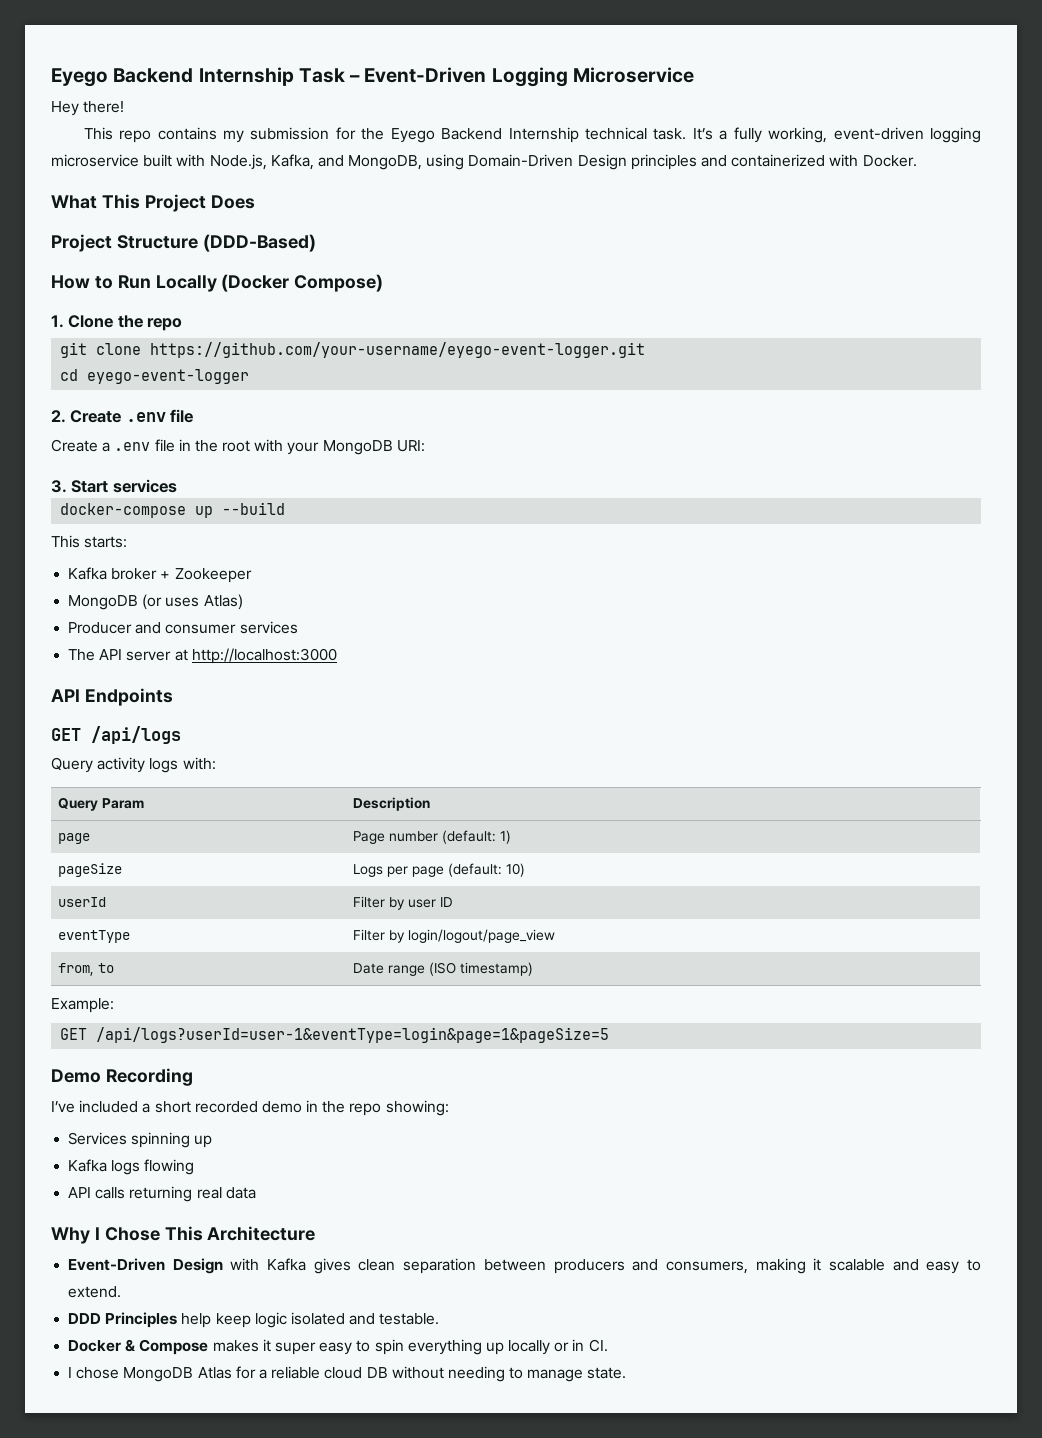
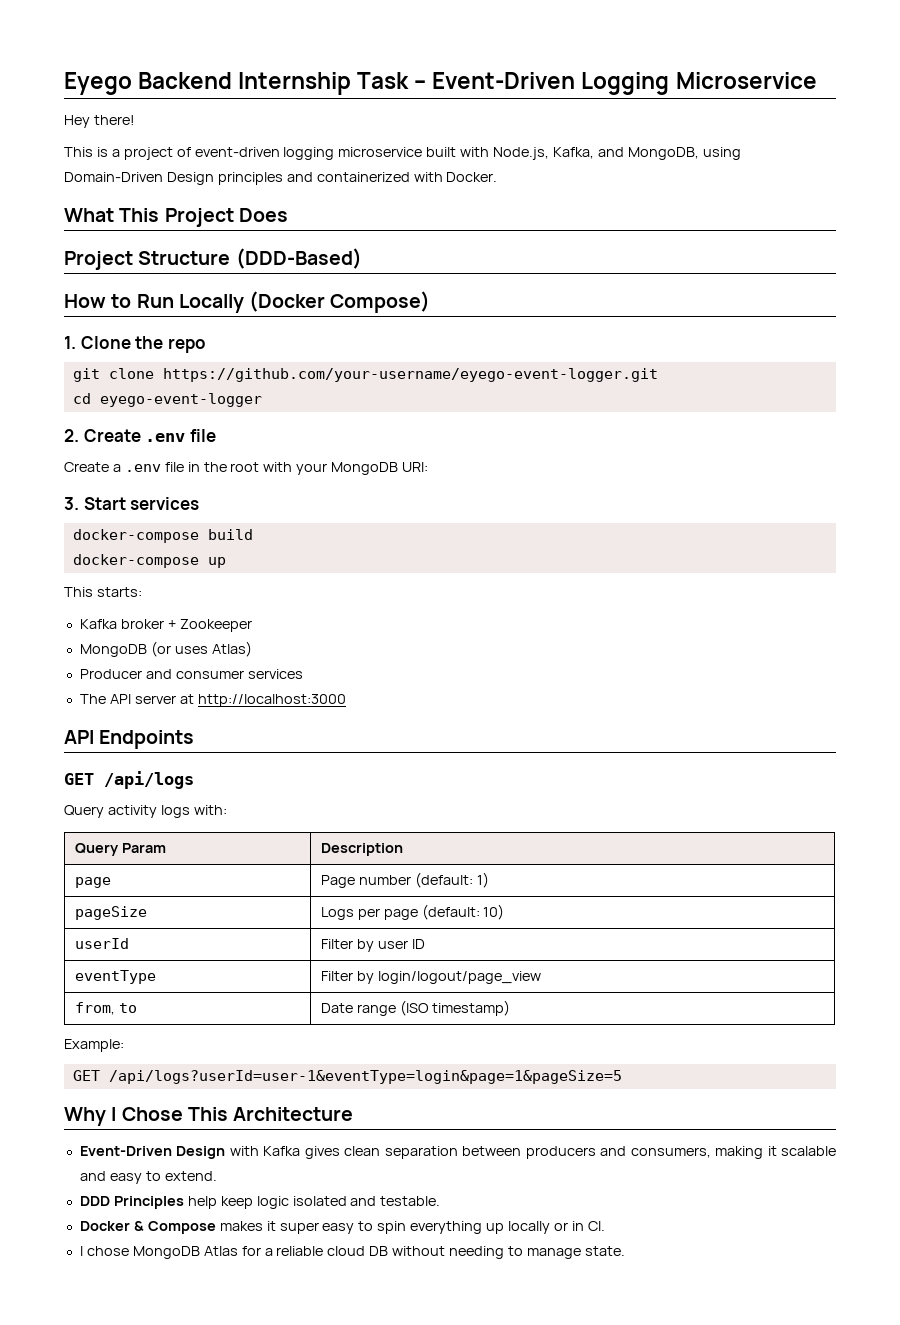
- This repo contains my submission for the Eyego Backend Internship technical task. It’s a fully working, event-driven logging microservice built with Node.js, Kafka, and MongoDB, using Domain-Driven Design principles and containerized with Docker.
+ This is a project of event-driven logging microservice built with Node.js, Kafka, and MongoDB, using Domain-Driven Design principles and containerized with Docker.
+ docker-compose build
- docker-compose up --build
+ docker-compose up
- Demo Recording
- I’ve included a short recorded demo in the repo showing:
- Services spinning up
- Kafka logs flowing
- API calls returning real data

